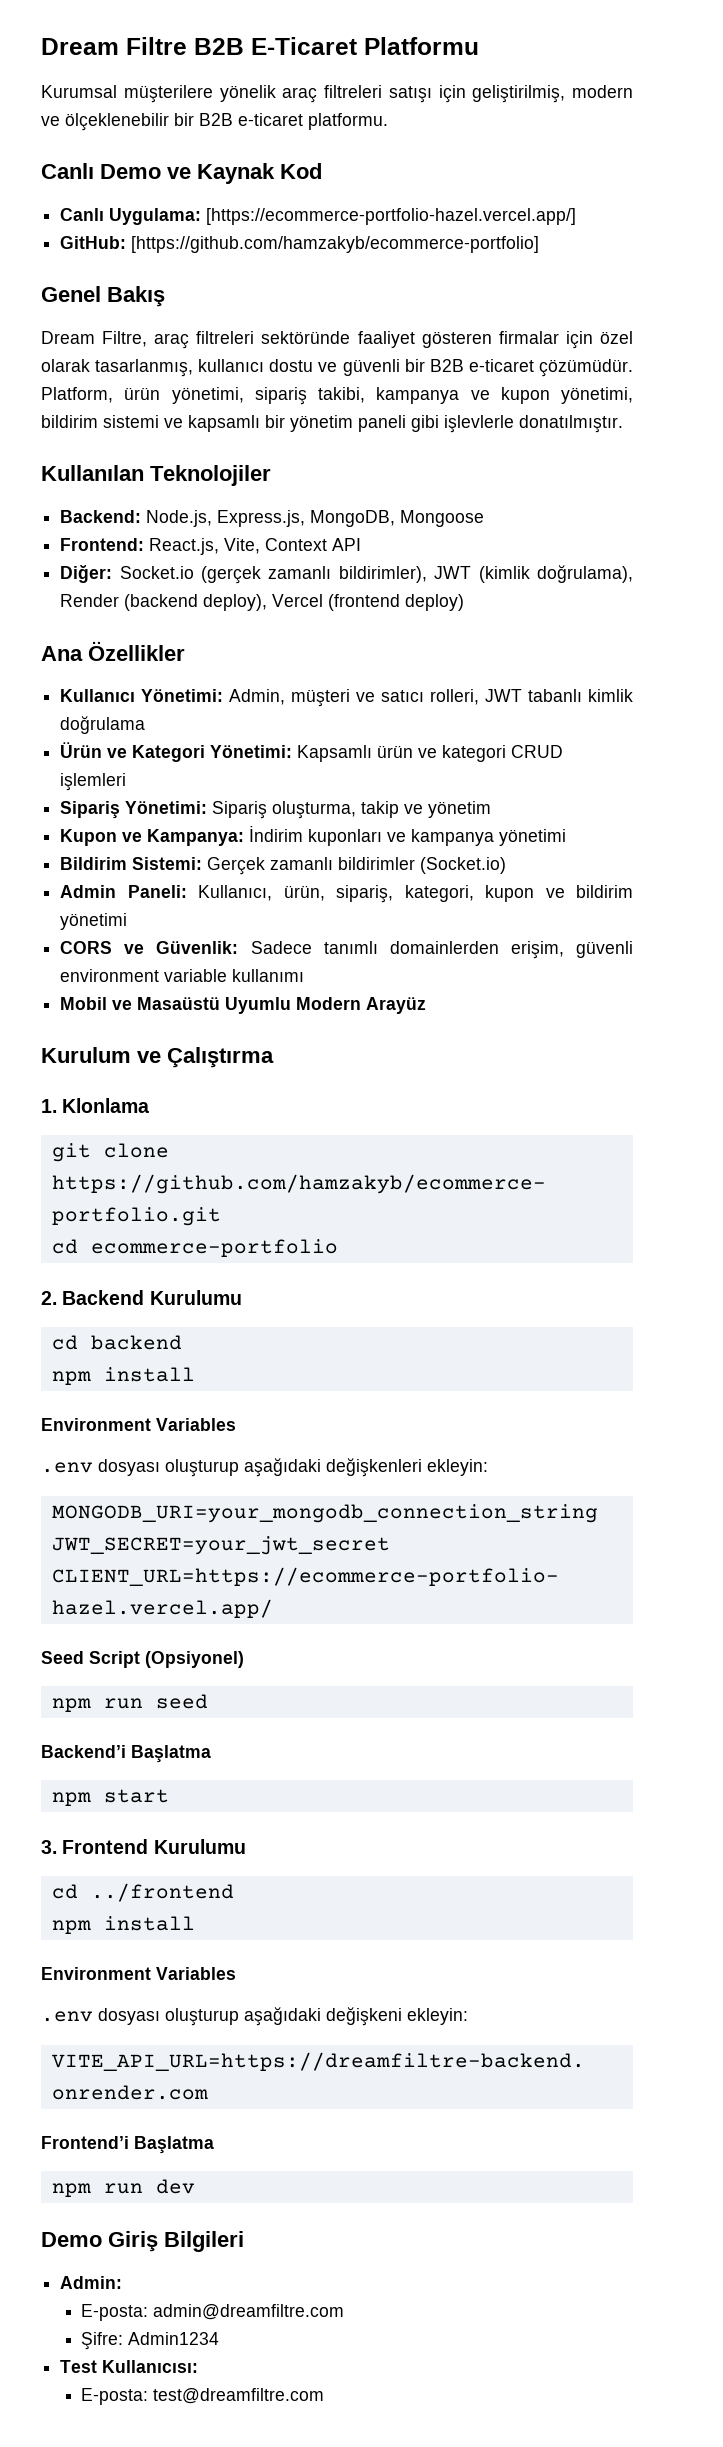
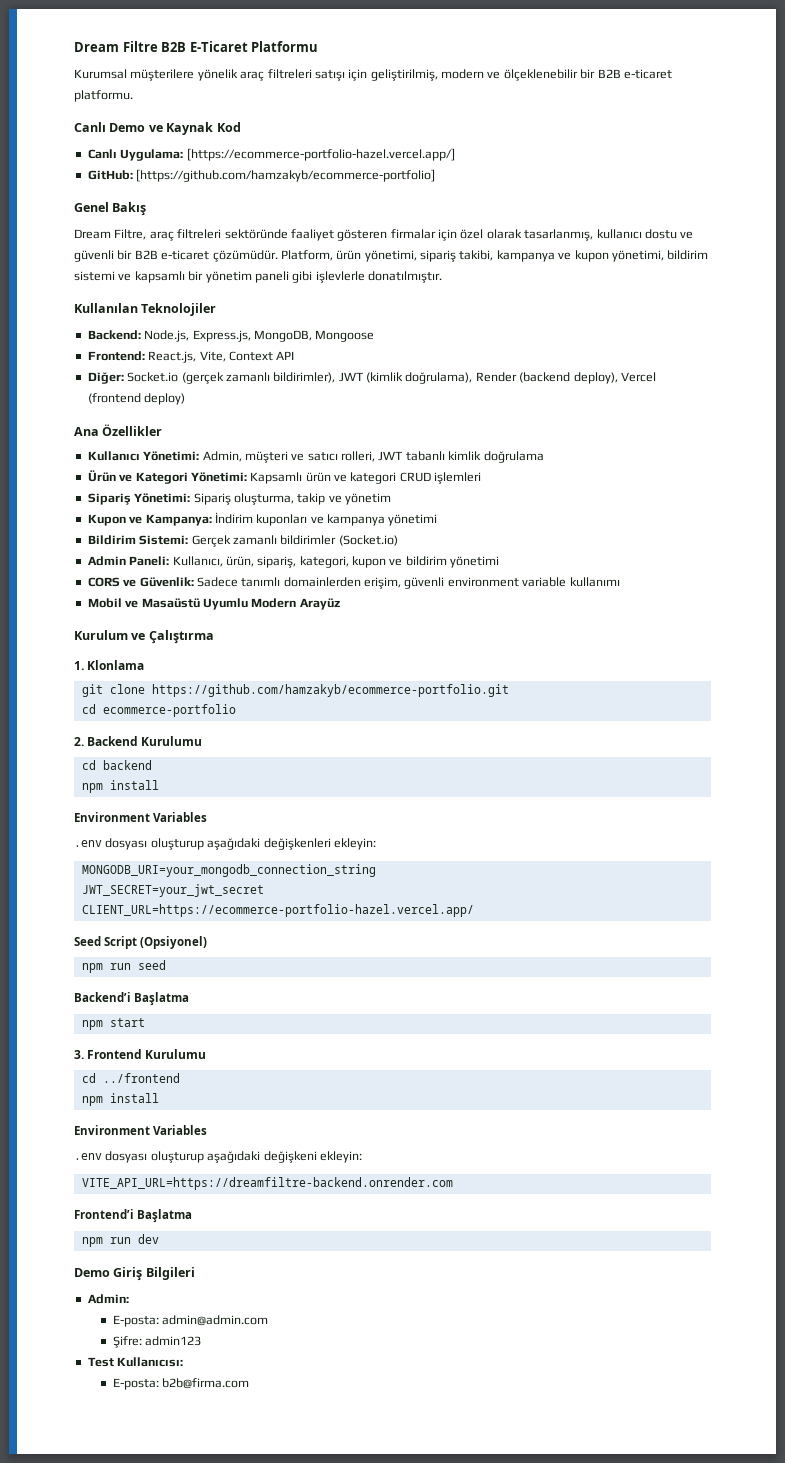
- E-posta: admin@dreamfiltre.com
+ E-posta: admin@admin.com
- Şifre: Admin1234
+ Şifre: admin123
- E-posta: test@dreamfiltre.com
+ E-posta: b2b@firma.com

